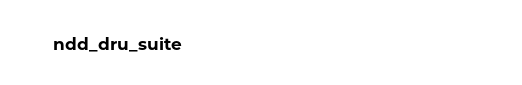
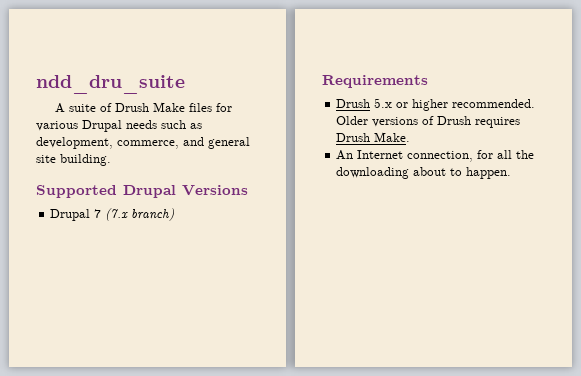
+ A suite of Drush Make files for various Drupal needs such as development, commerce, and general site building.
+ Supported Drupal Versions
+ Drupal 7 (7.x branch)
+ Requirements
+ Drush 5.x or higher recommended. Older versions of Drush requires Drush Make.
+ An Internet connection, for all the downloading about to happen.

